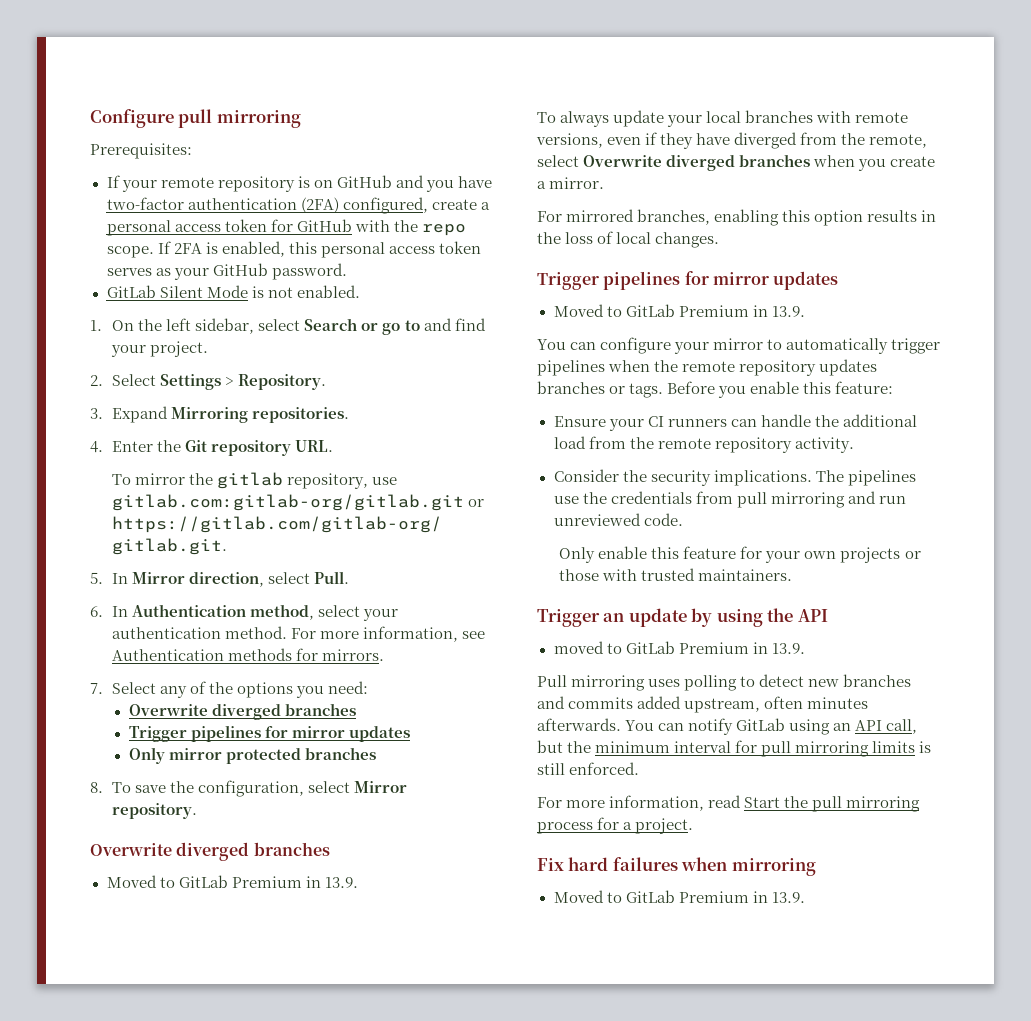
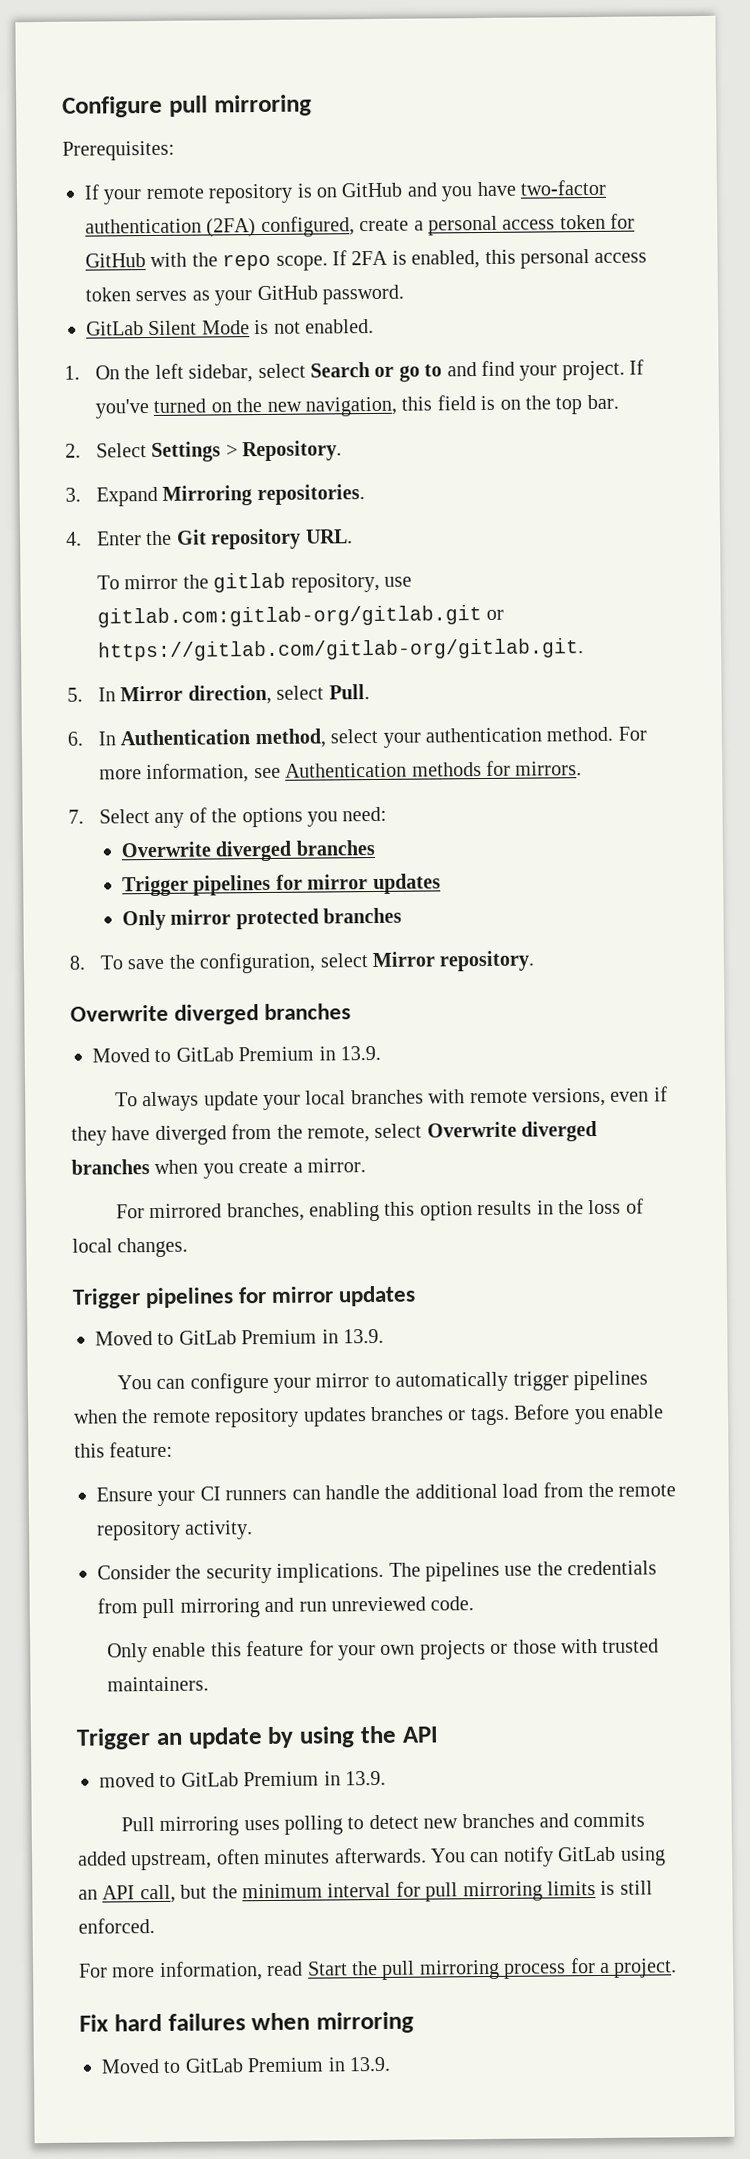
+ If you've turned on the new navigation, this field is on the top bar.

